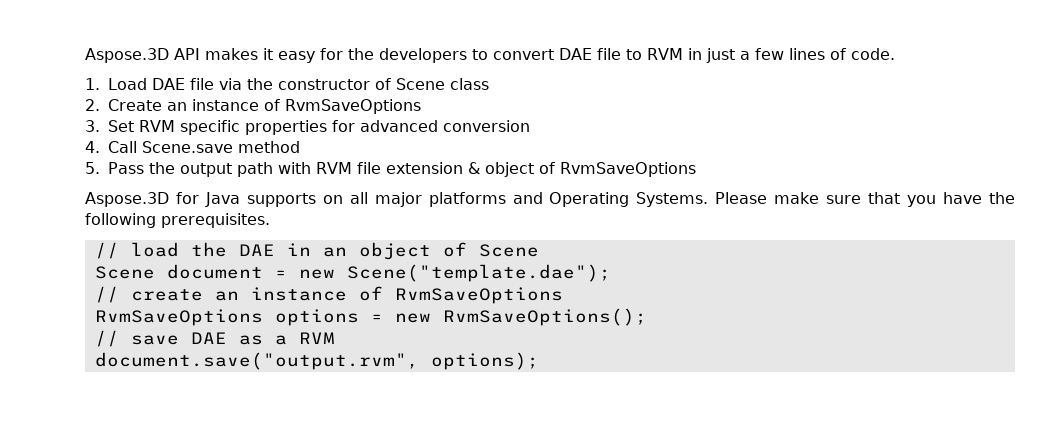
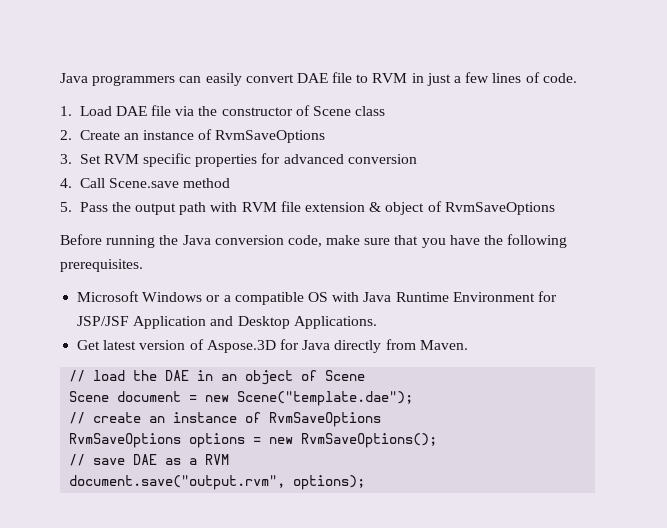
- Aspose.3D API makes it easy for the developers to convert DAE file to RVM in just a few lines of code.
+ Java programmers can easily convert DAE file to RVM in just a few lines of code.
- Aspose.3D for Java supports on all major platforms and Operating Systems. Please make sure that you have the following prerequisites.
+ Before running the Java conversion code, make sure that you have the following prerequisites.
+ Microsoft Windows or a compatible OS with Java Runtime Environment for JSP/JSF Application and Desktop Applications.
+ Get latest version of Aspose.3D for Java directly from Maven.

